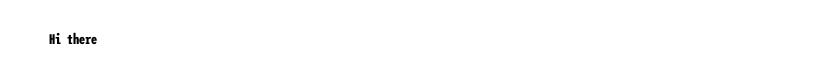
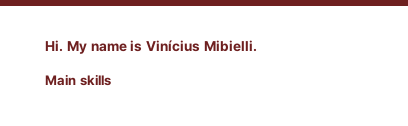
- Hi there
+ Hi. My name is Vinícius Mibielli.
+ Main skills

